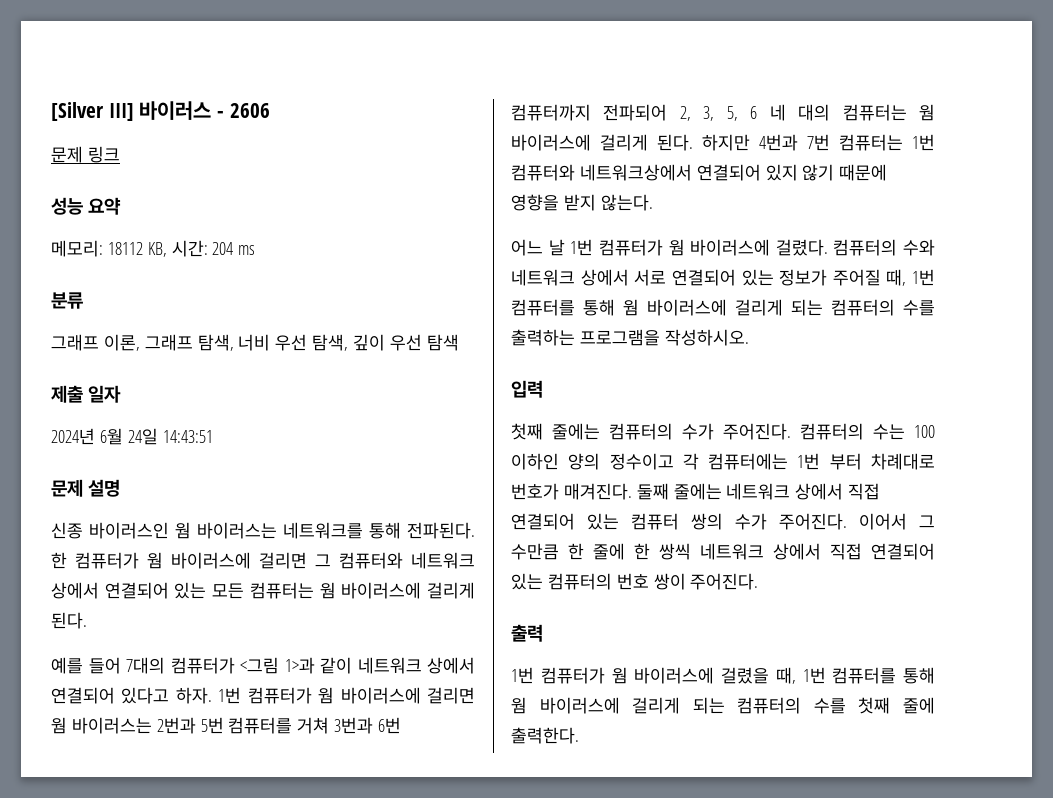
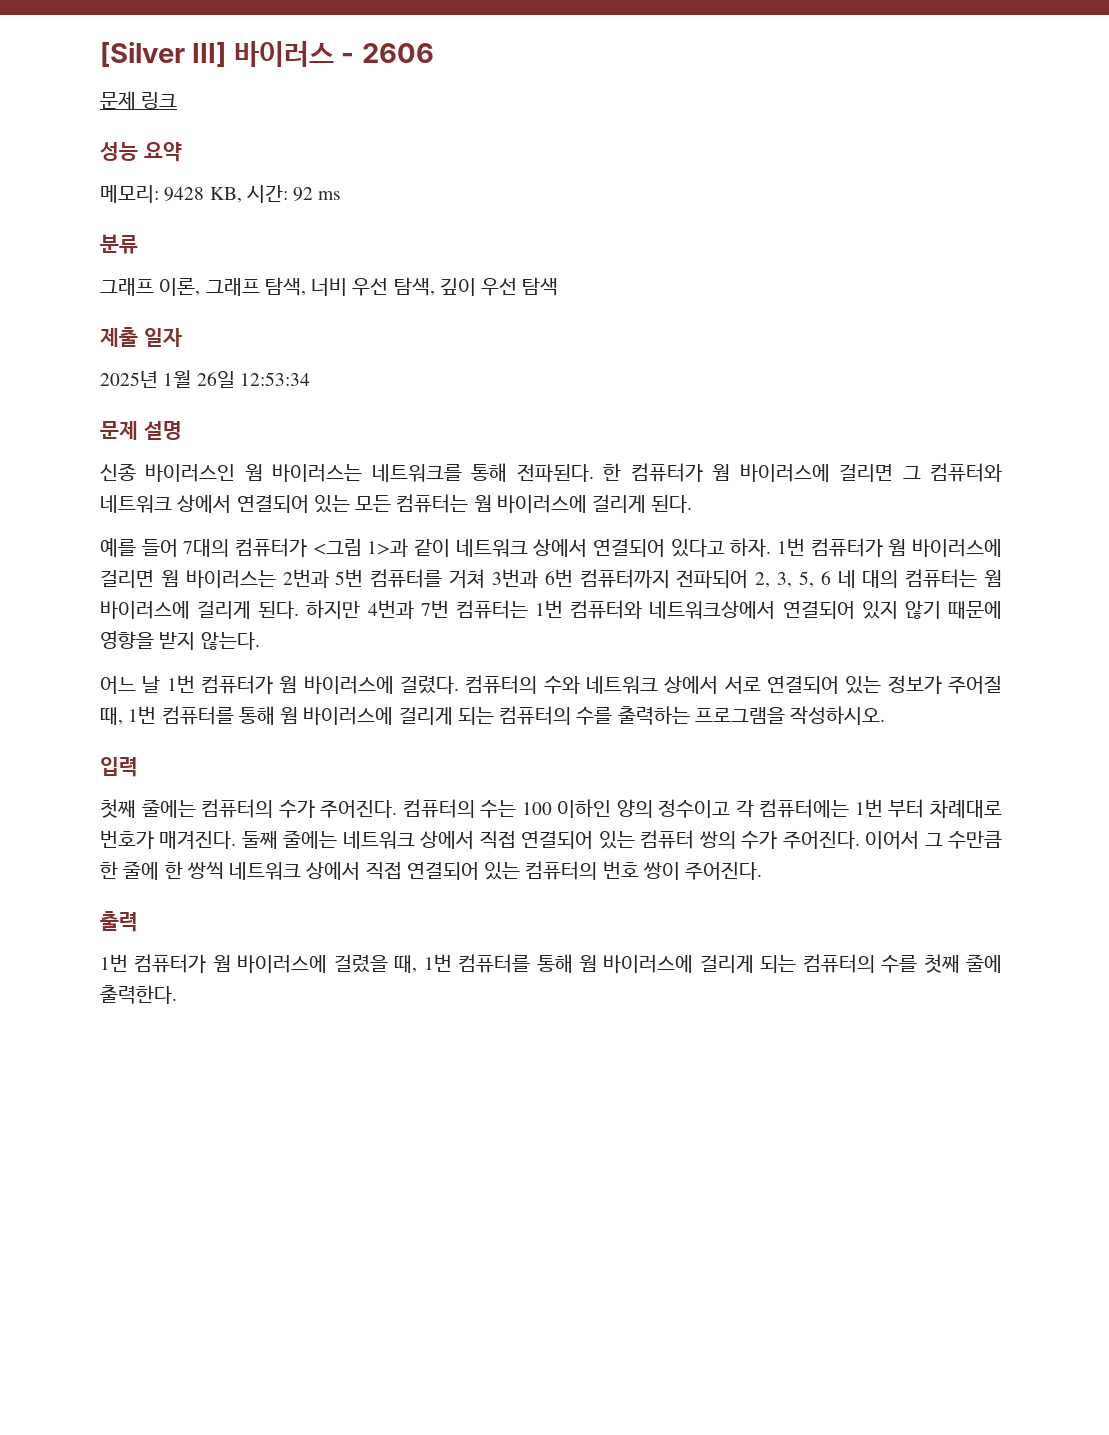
- 메모리: 18112 KB, 시간: 204 ms
+ 메모리: 9428 KB, 시간: 92 ms
- 2024년 6월 24일 14:43:51
+ 2025년 1월 26일 12:53:34

